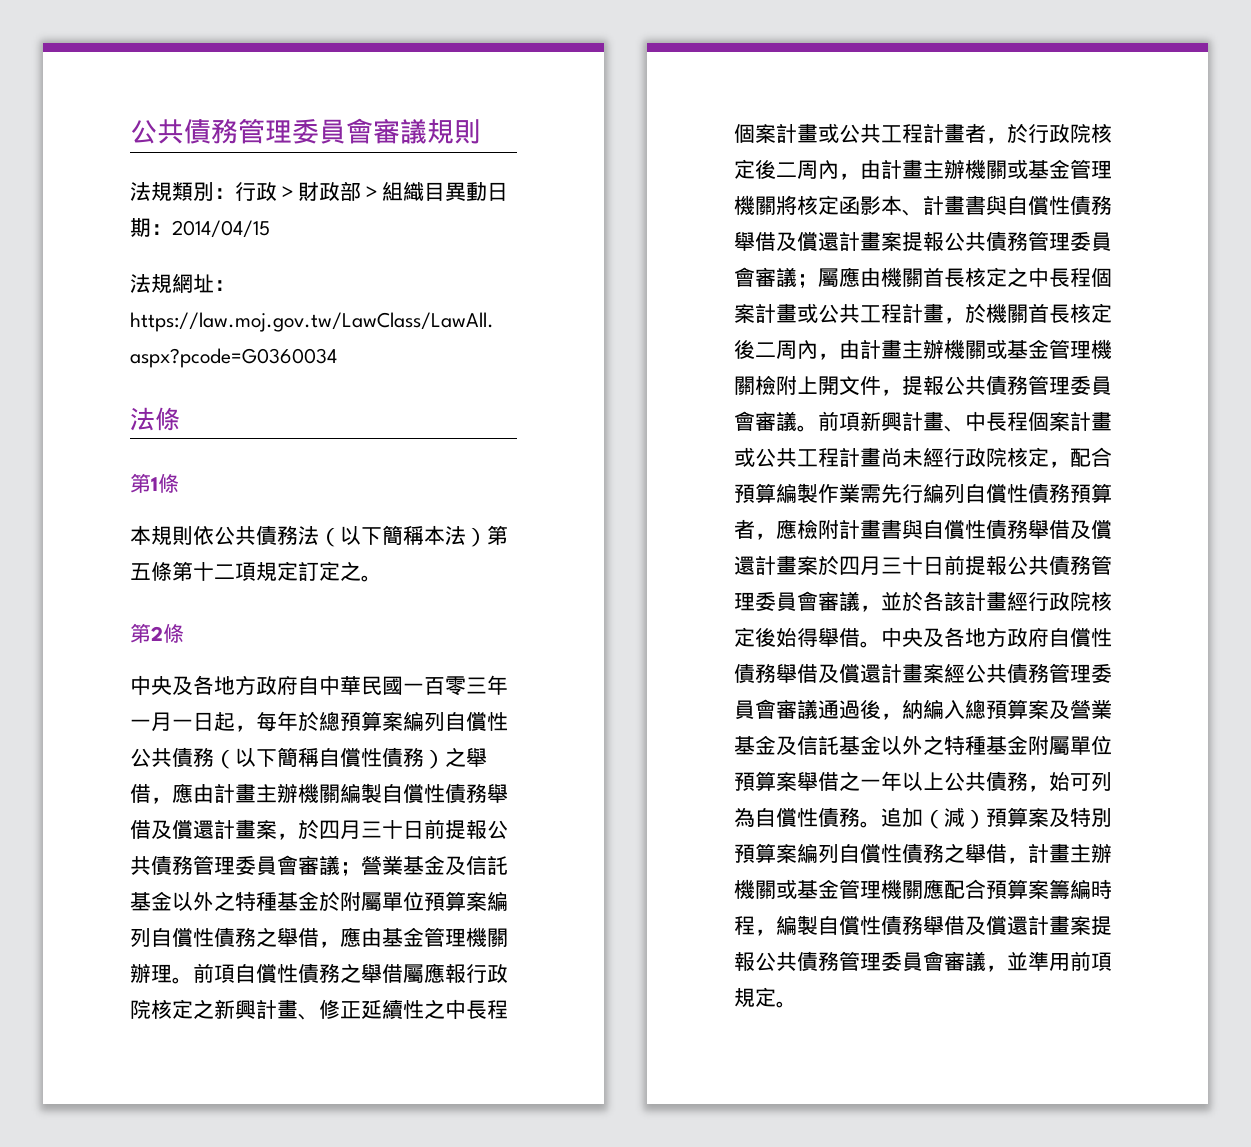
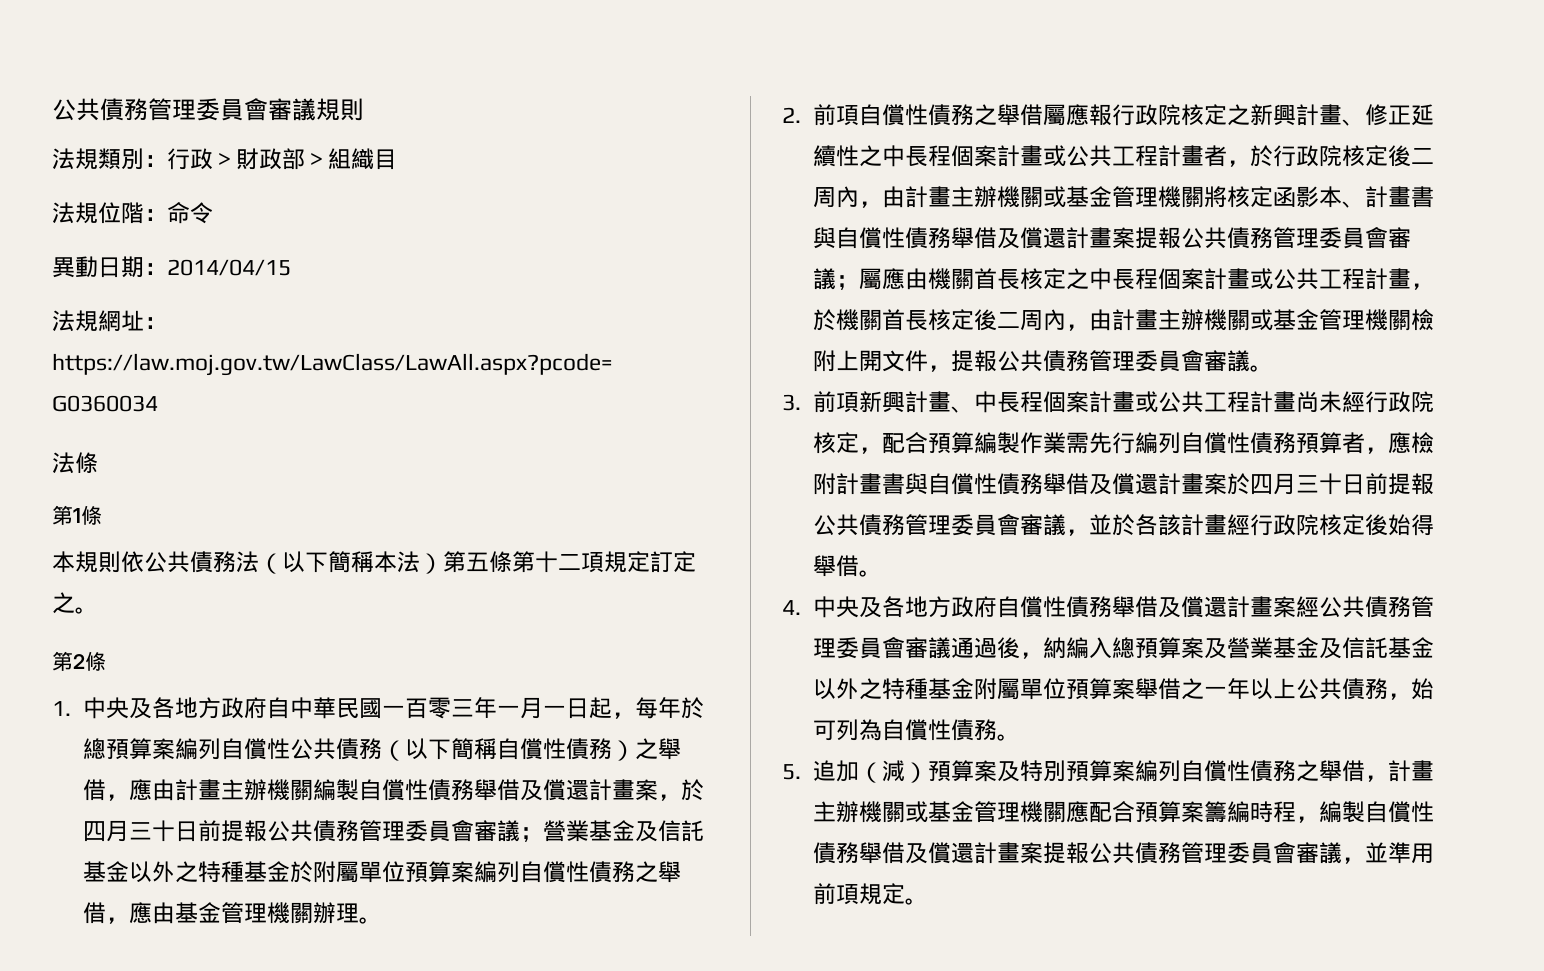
- 法規類別：行政＞財政部＞組織目異動日期：2014/04/15
+ 法規類別：行政＞財政部＞組織目
+ 法規位階：命令
+ 異動日期：2014/04/15
- 中央及各地方政府自中華民國一百零三年一月一日起，每年於總預算案編列自償性公共債務（以下簡稱自償性債務）之舉借，應由計畫主辦機關編製自償性債務舉借及償還計畫案，於四月三十日前提報公共債務管理委員會審議；
+ 1.中央及各地方政府自中華民國一百零三年一月一日起，每年於總預算案編列自償性公共債務（以下簡稱自償性債務）之舉借，應由計畫主辦機關編製自償性債務舉借及償還計畫案，於四月三十日前提報公共債務管理委員會審議；
- 營業基金及信託基金以外之特種基金於附屬單位預算案編列自償性債務之舉借，應由基金管理機關辦理。前項自償性債務之舉借屬應報行政院核定之新興計畫、修正延續性之中長程個案計畫或公共工程計畫者，於行政院核定後二周內，由計畫主辦機關或基金管理機關將核定函影本、計畫書與自償性債務舉借及償還計畫案提報公共債務管理委員會審議；
+ 營業基金及信託基金以外之特種基金於附屬單位預算案編列自償性債務之舉借，應由基金管理機關辦理。
+ 2.前項自償性債務之舉借屬應報行政院核定之新興計畫、修正延續性之中長程個案計畫或公共工程計畫者，於行政院核定後二周內，由計畫主辦機關或基金管理機關將核定函影本、計畫書與自償性債務舉借及償還計畫案提報公共債務管理委員會審議；
- 屬應由機關首長核定之中長程個案計畫或公共工程計畫，於機關首長核定後二周內，由計畫主辦機關或基金管理機關檢附上開文件，提報公共債務管理委員會審議。前項新興計畫、中長程個案計畫或公共工程計畫尚未經行政院核定，配合預算編製作業需先行編列自償性債務預算者，應檢附計畫書與自償性債務舉借及償還計畫案於四月三十日前提報公共債務管理委員會審議，並於各該計畫經行政院核定後始得舉借。中央及各地方政府自償性債務舉借及償還計畫案經公共債務管理委員會審議通過後，納編入總預算案及營業基金及信託基金以外之特種基金附屬單位預算案舉借之一年以上公共債務，始可列為自償性債務。追加（減）預算案及特別預算案編列自償性債務之舉借，計畫主辦機關或基金管理機關應配合預算案籌編時程，編製自償性債務舉借及償還計畫案提報公共債務管理委員會審議，並準用前項規定。
+ 屬應由機關首長核定之中長程個案計畫或公共工程計畫，於機關首長核定後二周內，由計畫主辦機關或基金管理機關檢附上開文件，提報公共債務管理委員會審議。
+ 3.前項新興計畫、中長程個案計畫或公共工程計畫尚未經行政院核定，配合預算編製作業需先行編列自償性債務預算者，應檢附計畫書與自償性債務舉借及償還計畫案於四月三十日前提報公共債務管理委員會審議，並於各該計畫經行政院核定後始得舉借。
+ 4.中央及各地方政府自償性債務舉借及償還計畫案經公共債務管理委員會審議通過後，納編入總預算案及營業基金及信託基金以外之特種基金附屬單位預算案舉借之一年以上公共債務，始可列為自償性債務。
+ 5.追加（減）預算案及特別預算案編列自償性債務之舉借，計畫主辦機關或基金管理機關應配合預算案籌編時程，編製自償性債務舉借及償還計畫案提報公共債務管理委員會審議，並準用前項規定。

